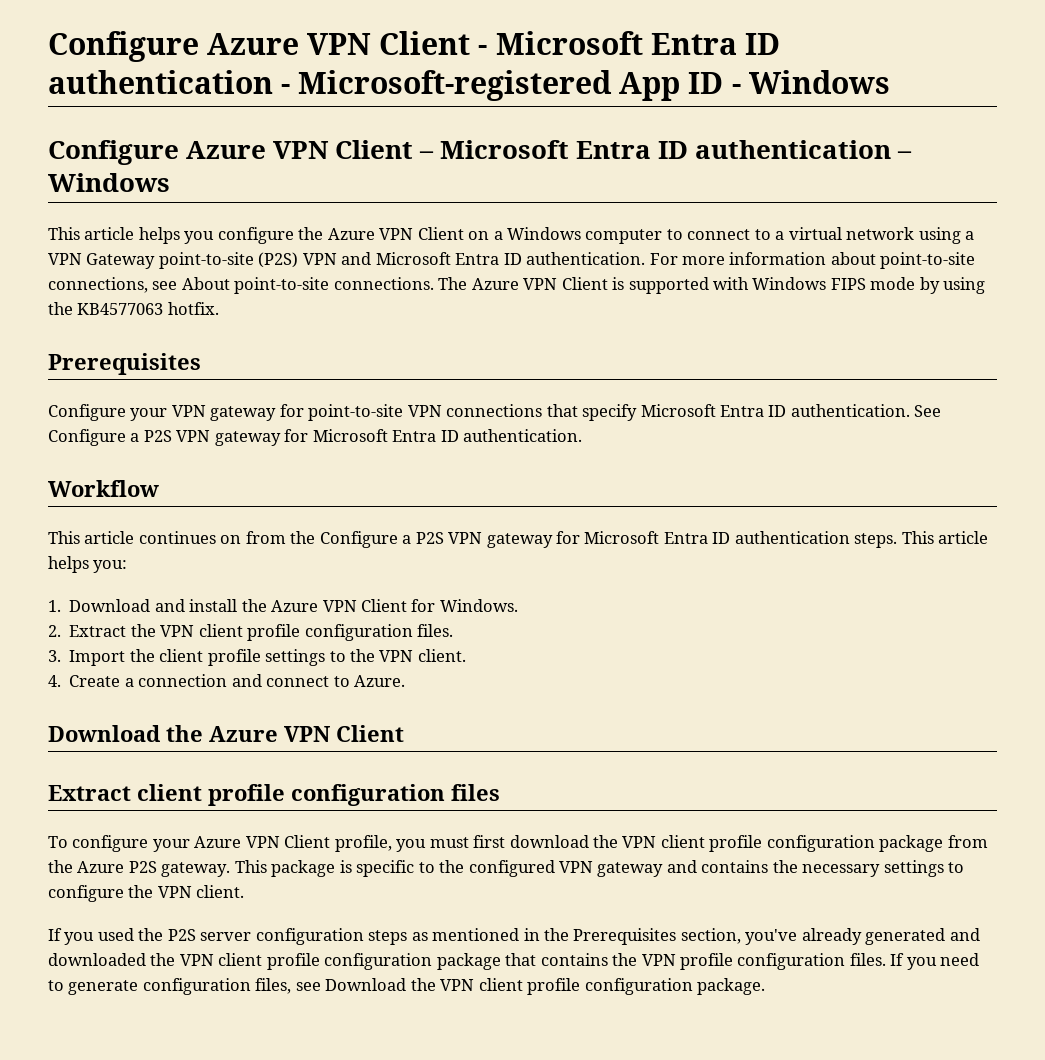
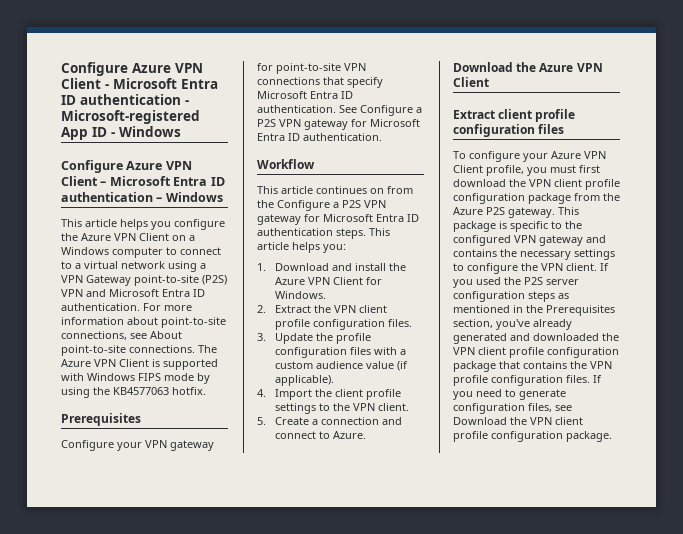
- 3. Import the client profile settings to the VPN client.
+ 3. Update the profile configuration files with a custom audience value (if applicable).
+ 4. Import the client profile settings to the VPN client.
- 4. Create a connection and connect to Azure.
+ 5. Create a connection and connect to Azure.
- This package is specific to the configured VPN gateway and contains the necessary settings to configure the VPN client.
- If you used the P2S server configuration steps as mentioned in the Prerequisites section, you've already generated and downloaded the VPN client profile configuration package that contains the VPN profile configuration files.
+ This package is specific to the configured VPN gateway and contains the necessary settings to configure the VPN client. If you used the P2S server configuration steps as mentioned in the Prerequisites section, you've already generated and downloaded the VPN client profile configuration package that contains the VPN profile configuration files.

